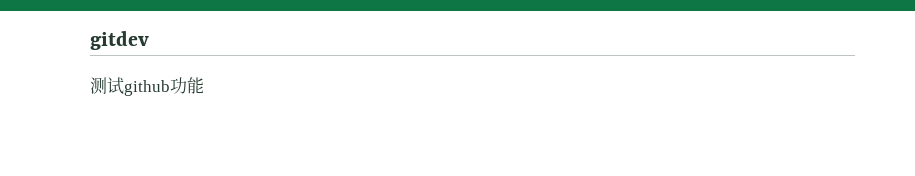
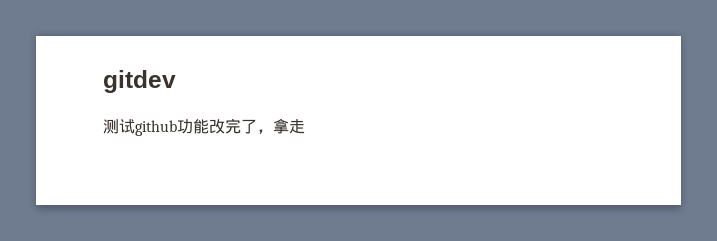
- 测试github功能
+ 测试github功能改完了，拿走

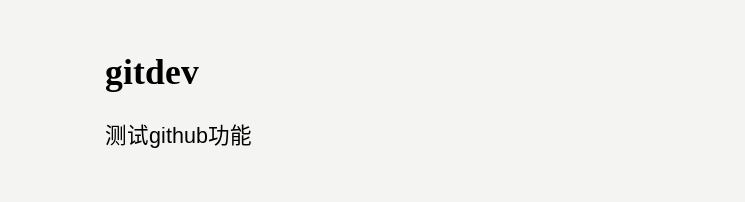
- 测试github功能改完了，拿走
+ 测试github功能

